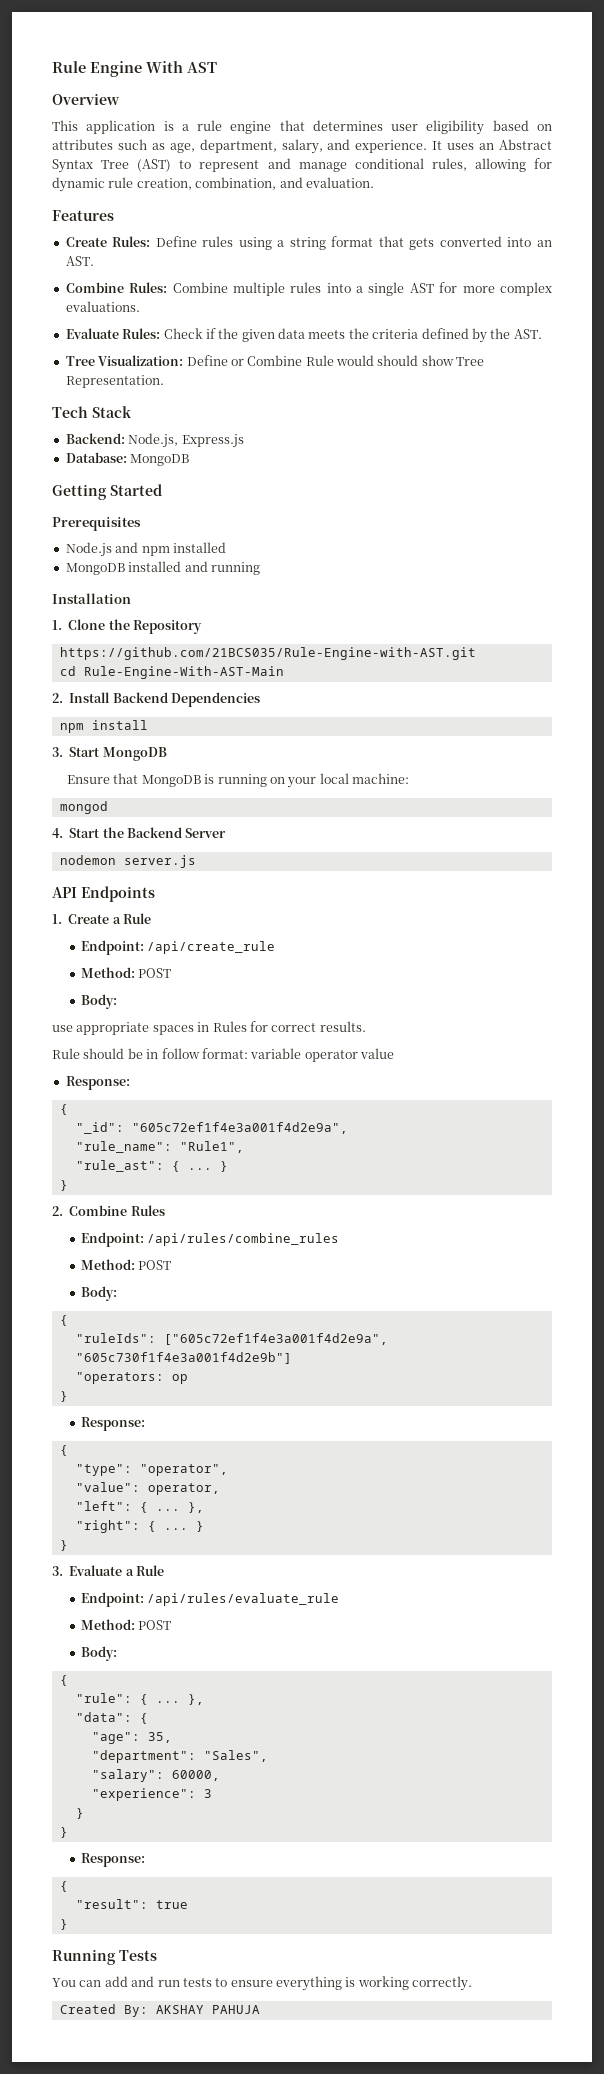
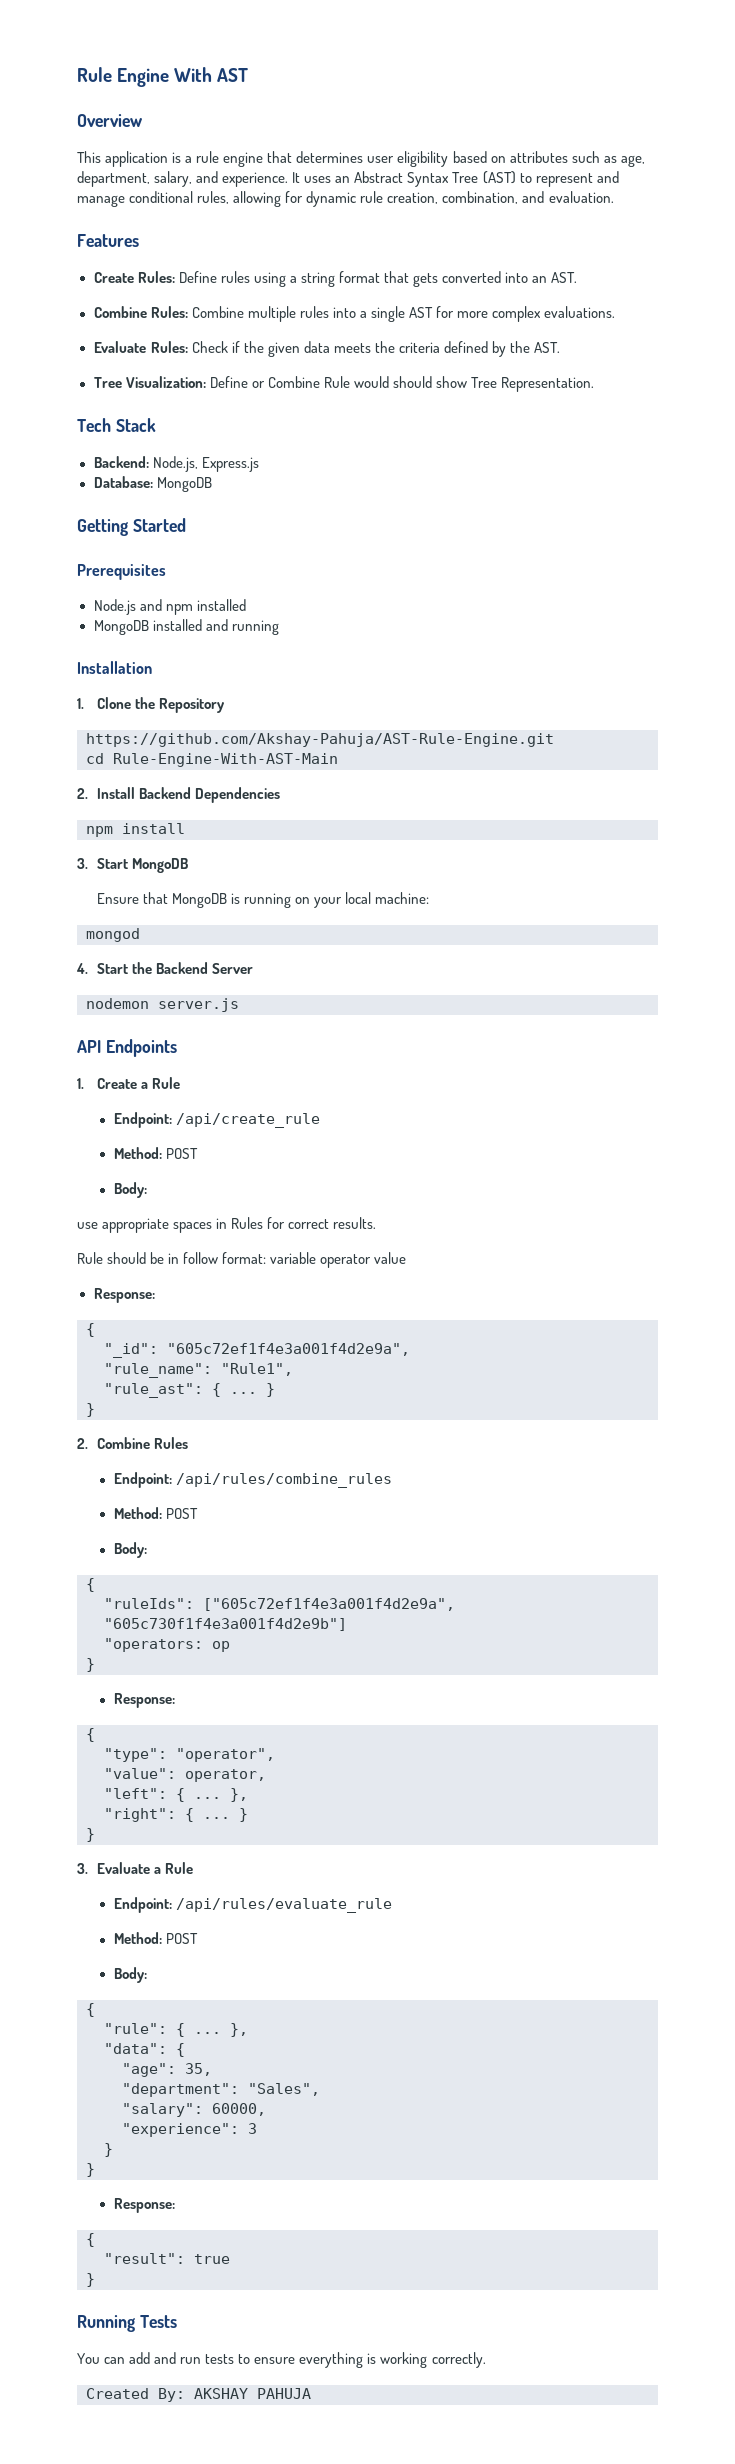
- https://github.com/21BCS035/Rule-Engine-with-AST.git
+ https://github.com/Akshay-Pahuja/AST-Rule-Engine.git

